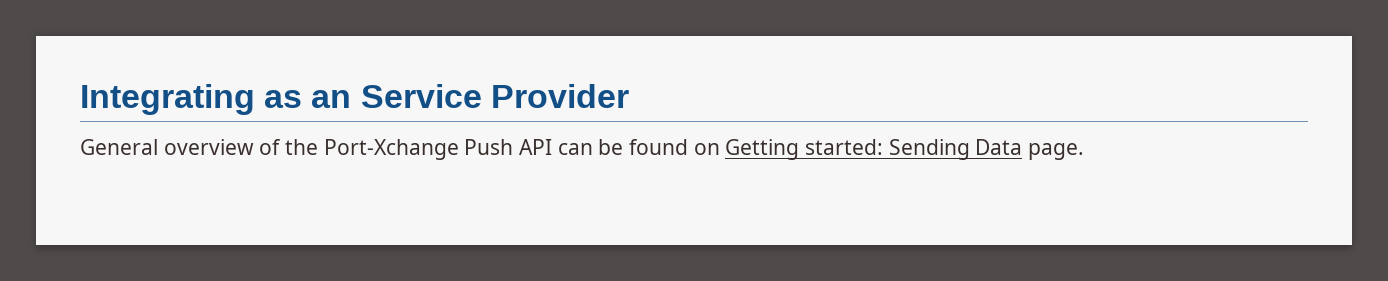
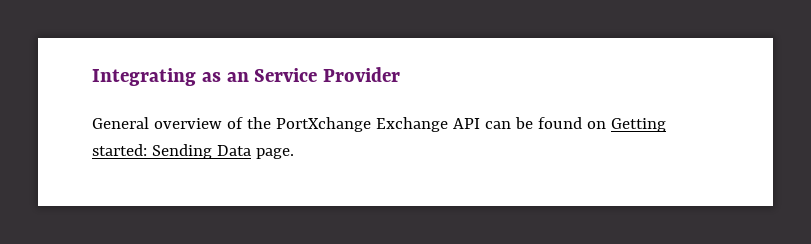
- General overview of the Port-Xchange Push API can be found on Getting started: Sending Data page.
+ General overview of the PortXchange Exchange API can be found on Getting started: Sending Data page.

